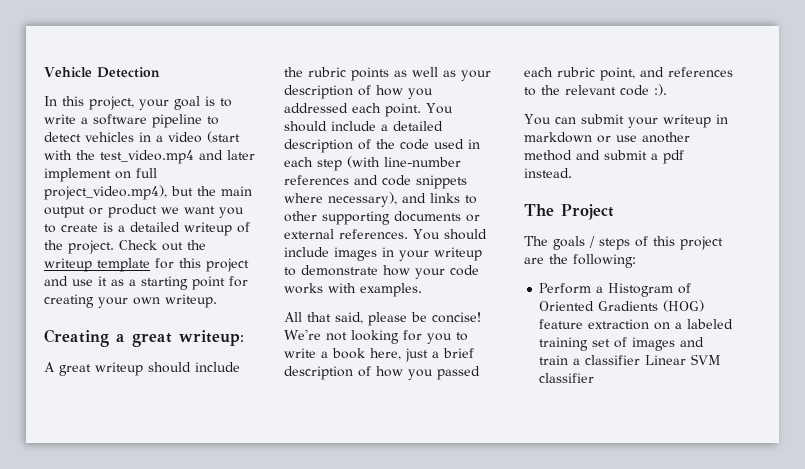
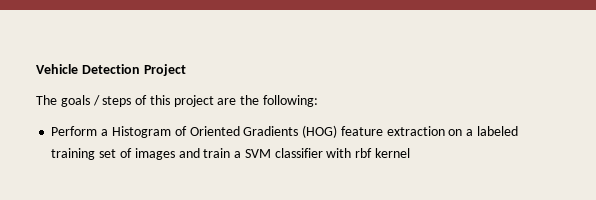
- Vehicle Detection
- In this project, your goal is to write a software pipeline to detect vehicles in a video (start with the test_video.mp4 and later implement on full project_video.mp4), but the main output or product we want you to create is a detailed writeup of the project. Check out the writeup template for this project and use it as a starting point for creating your own writeup.
- Creating a great writeup:
- A great writeup should include the rubric points as well as your description of how you addressed each point. You should include a detailed description of the code used in each step (with line-number references and code snippets where necessary), and links to other supporting documents or external references. You should include images in your writeup to demonstrate how your code works with examples.
- All that said, please be concise! We're not looking for you to write a book here, just a brief description of how you passed each rubric point, and references to the relevant code :).
- You can submit your writeup in markdown or use another method and submit a pdf instead.
- The Project
+ Vehicle Detection Project
- Perform a Histogram of Oriented Gradients (HOG) feature extraction on a labeled training set of images and train a classifier Linear SVM classifier
+ Perform a Histogram of Oriented Gradients (HOG) feature extraction on a labeled training set of images and train a SVM classifier with rbf kernel

